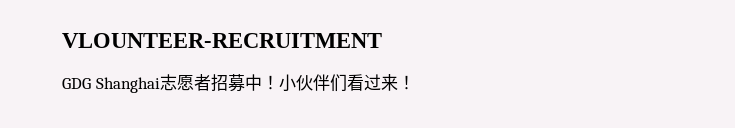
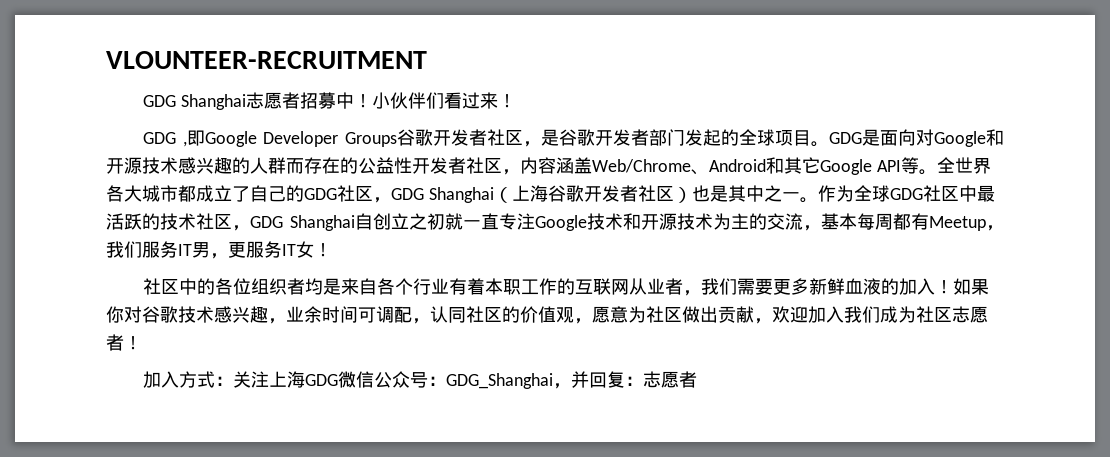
+ GDG ,即Google Developer Groups谷歌开发者社区，是谷歌开发者部门发起的全球项目。GDG是面向对Google和开源技术感兴趣的人群而存在的公益性开发者社区，内容涵盖Web/Chrome、Android和其它Google API等。全世界各大城市都成立了自己的GDG社区，GDG Shanghai（上海谷歌开发者社区）也是其中之一。作为全球GDG社区中最活跃的技术社区，GDG Shanghai自创立之初就一直专注Google技术和开源技术为主的交流，基本每周都有Meetup，我们服务IT男，更服务IT女！
+ 社区中的各位组织者均是来自各个行业有着本职工作的互联网从业者，我们需要更多新鲜血液的加入！如果你对谷歌技术感兴趣，业余时间可调配，认同社区的价值观，愿意为社区做出贡献，欢迎加入我们成为社区志愿者！
+ 加入方式：关注上海GDG微信公众号：GDG_Shanghai，并回复：志愿者

